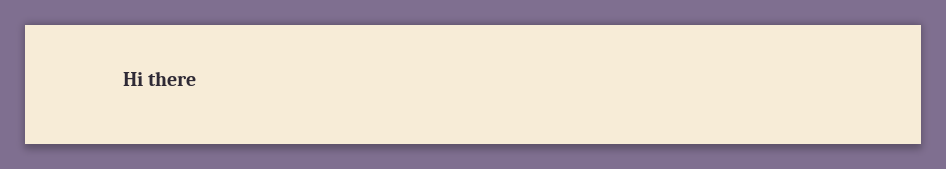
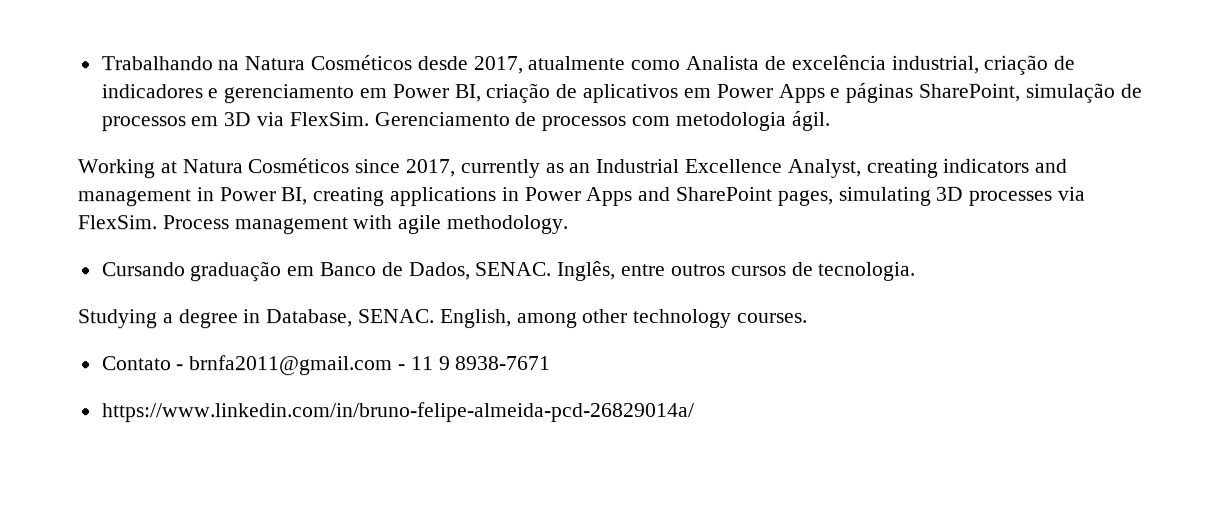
- Hi there
+ Trabalhando na Natura Cosméticos desde 2017, atualmente como Analista de excelência industrial, criação de indicadores e gerenciamento em Power BI, criação de aplicativos em Power Apps e páginas SharePoint, simulação de processos em 3D via FlexSim. Gerenciamento de processos com metodologia ágil.
+ Working at Natura Cosméticos since 2017, currently as an Industrial Excellence Analyst, creating indicators and management in Power BI, creating applications in Power Apps and SharePoint pages, simulating 3D processes via FlexSim. Process management with agile methodology.
+ Cursando graduação em Banco de Dados, SENAC. Inglês, entre outros cursos de tecnologia.
+ Studying a degree in Database, SENAC. English, among other technology courses.
+ Contato - brnfa2011@gmail.com - 11 9 8938-7671
+ https://www.linkedin.com/in/bruno-felipe-almeida-pcd-26829014a/

